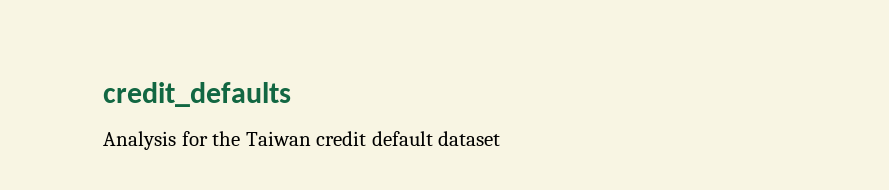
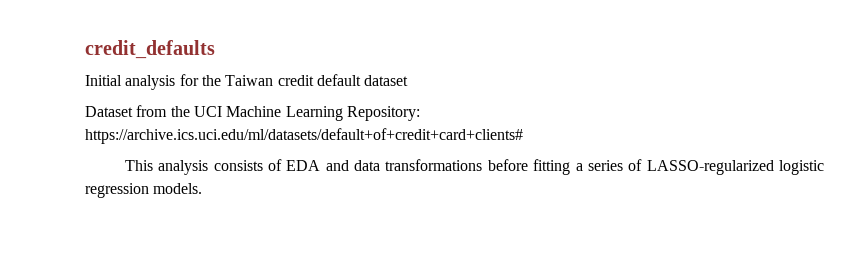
- Analysis for the Taiwan credit default dataset
+ Initial analysis for the Taiwan credit default dataset
+ Dataset from the UCI Machine Learning Repository: https://archive.ics.uci.edu/ml/datasets/default+of+credit+card+clients#
+ This analysis consists of EDA and data transformations before fitting a series of LASSO-regularized logistic regression models.

